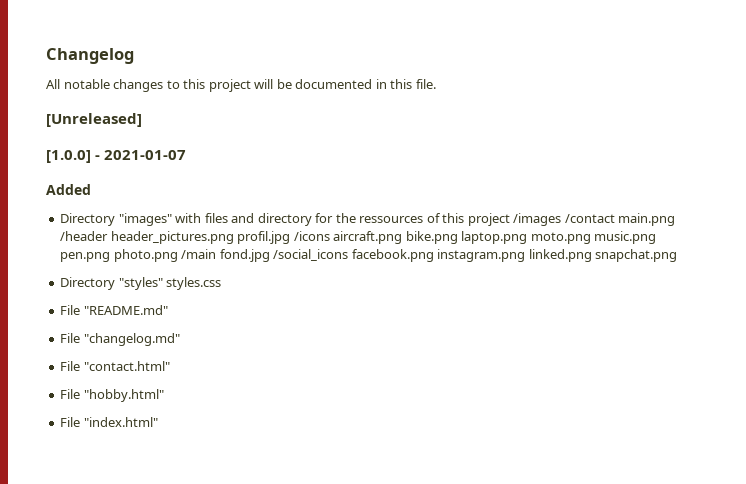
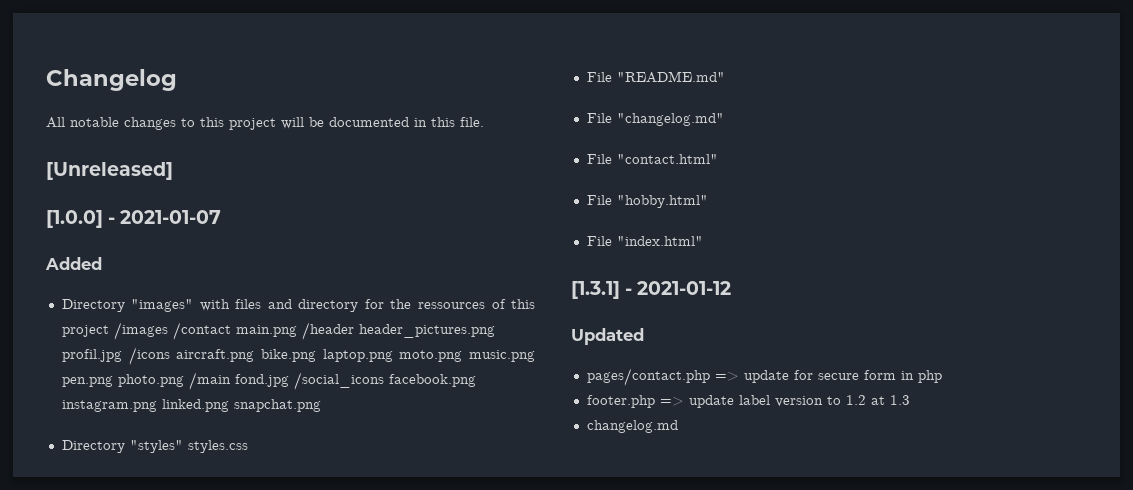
+ [1.3.1] - 2021-01-12
+ Updated
+ pages/contact.php => update for secure form in php
+ footer.php => update label version to 1.2 at 1.3
+ changelog.md

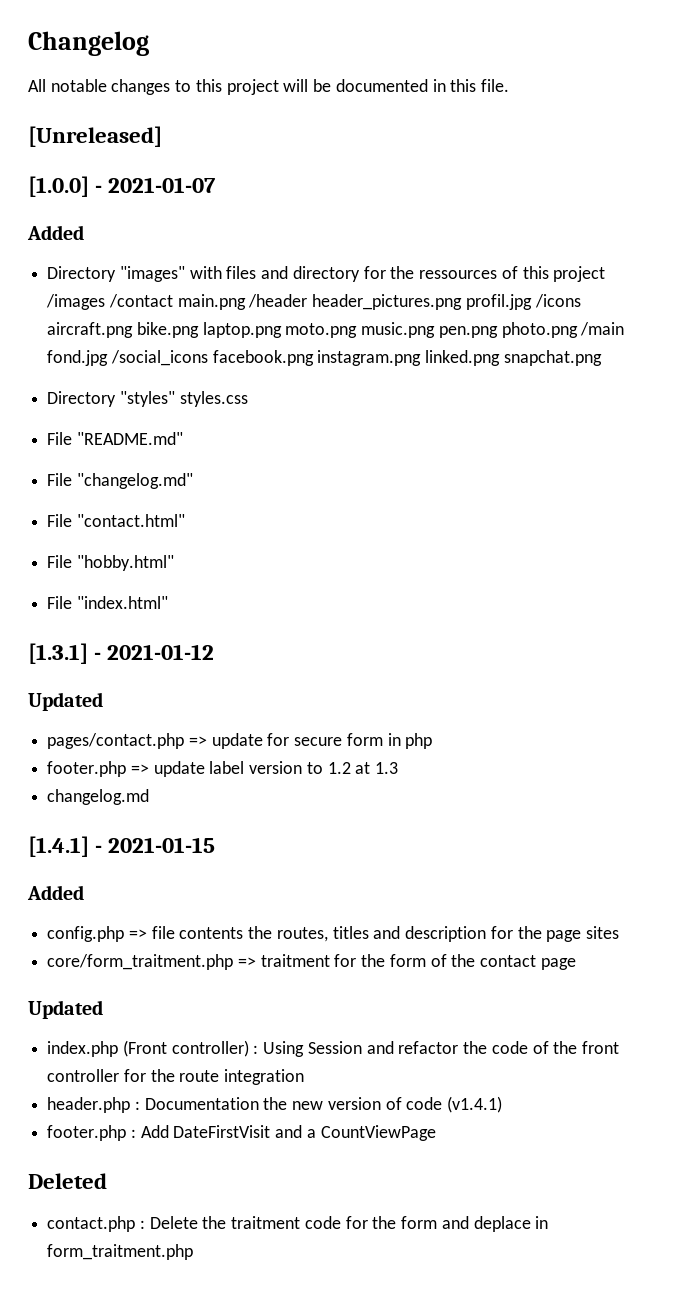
+ [1.4.1] - 2021-01-15
+ Added
+ config.php => file contents the routes, titles and description for the page sites
+ core/form_traitment.php => traitment for the form of the contact page
+ Updated
+ index.php (Front controller) : Using Session and refactor the code of the front controller for the route integration
+ header.php : Documentation the new version of code (v1.4.1)
+ footer.php : Add DateFirstVisit and a CountViewPage
+ Deleted
+ contact.php : Delete the traitment code for the form and deplace in form_traitment.php

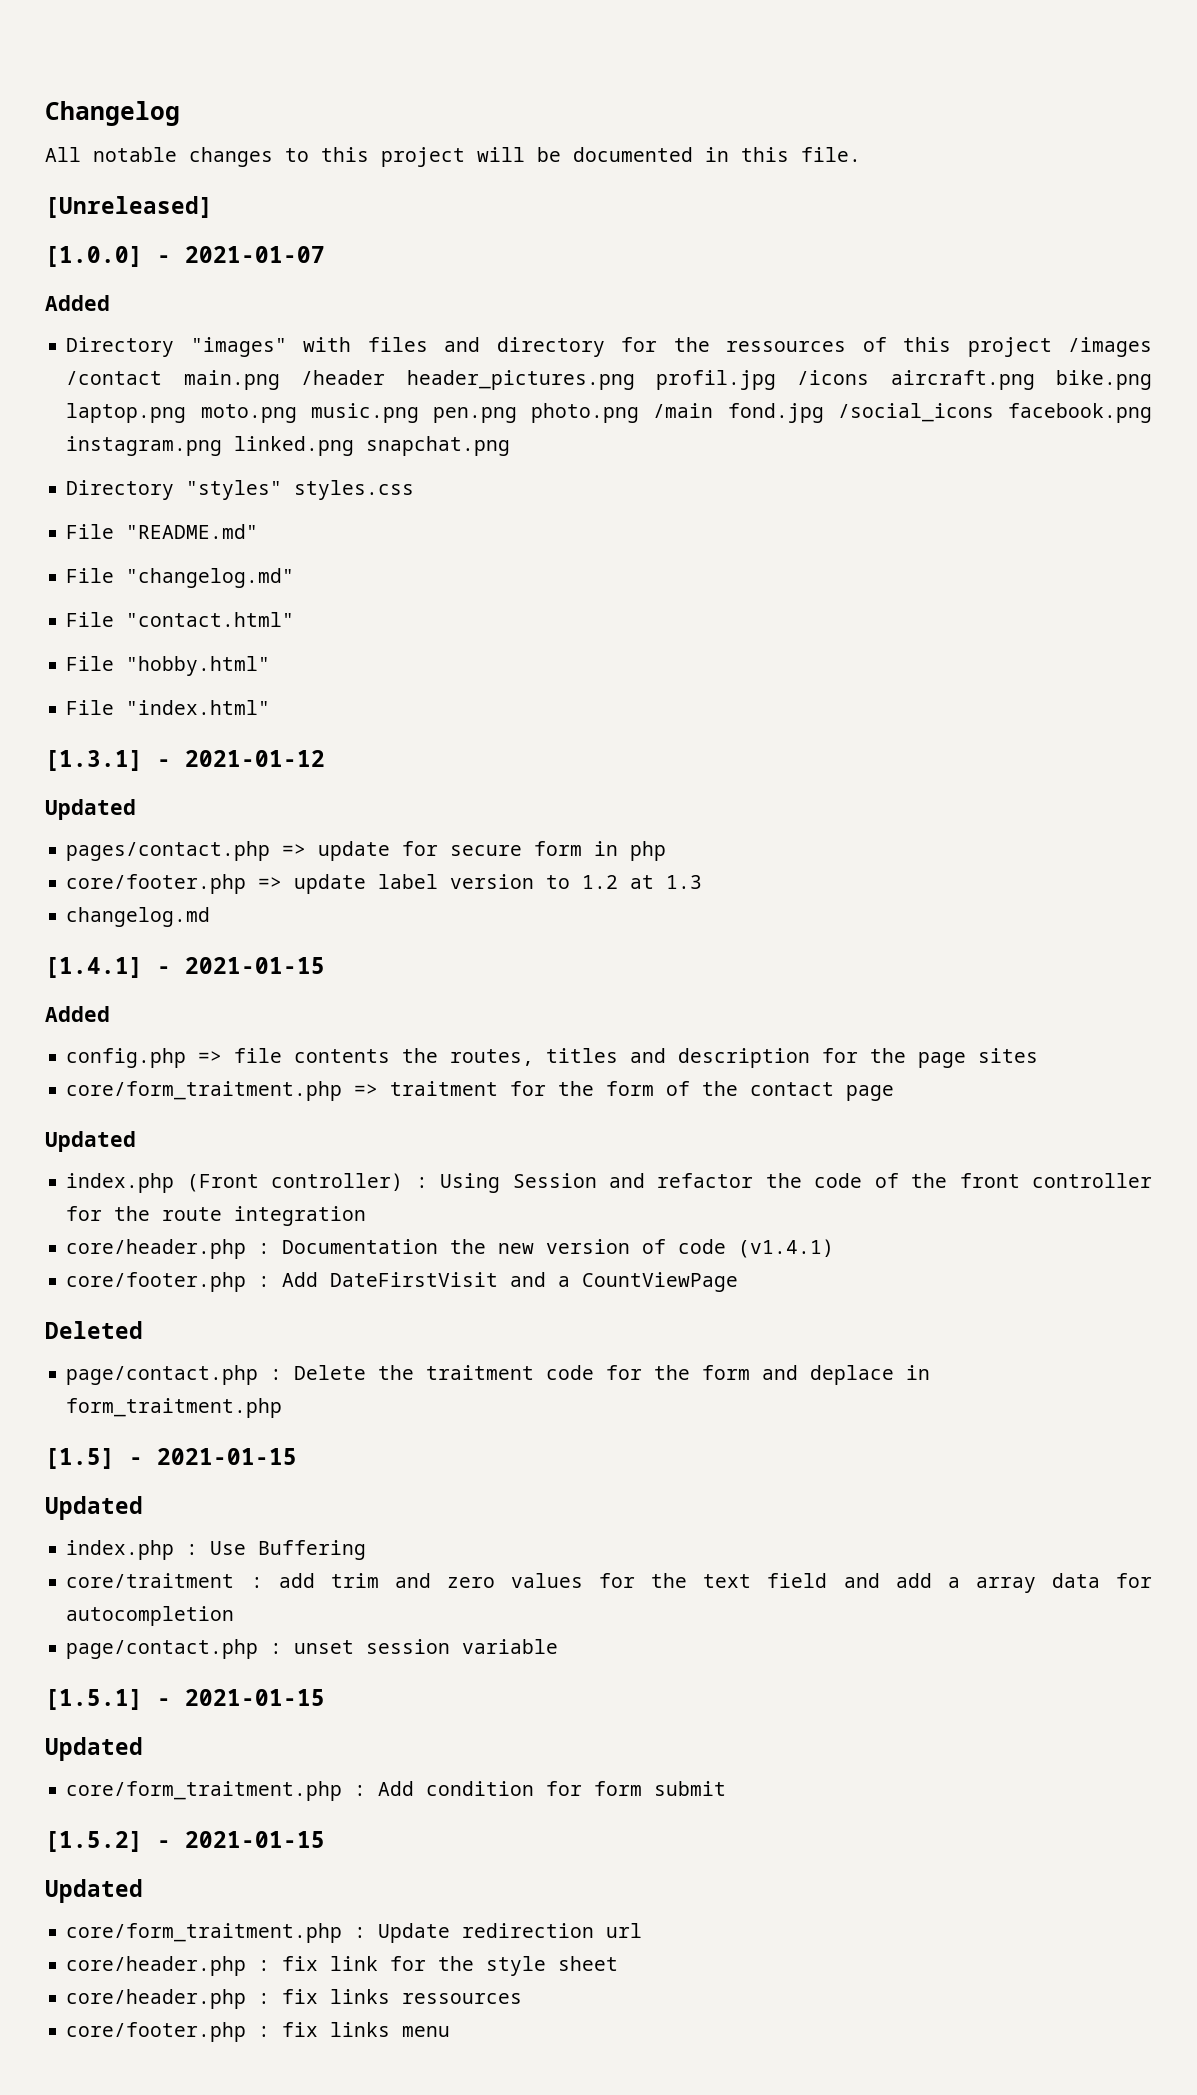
- footer.php => update label version to 1.2 at 1.3
+ core/footer.php => update label version to 1.2 at 1.3
- header.php : Documentation the new version of code (v1.4.1)
+ core/header.php : Documentation the new version of code (v1.4.1)
- footer.php : Add DateFirstVisit and a CountViewPage
+ core/footer.php : Add DateFirstVisit and a CountViewPage
- contact.php : Delete the traitment code for the form and deplace in form_traitment.php
+ page/contact.php : Delete the traitment code for the form and deplace in form_traitment.php
+ [1.5] - 2021-01-15
+ Updated
+ index.php : Use Buffering
+ core/traitment : add trim and zero values for the text field and add a array data for autocompletion
+ page/contact.php : unset session variable
+ [1.5.1] - 2021-01-15
+ Updated
+ core/form_traitment.php : Add condition for form submit
+ [1.5.2] - 2021-01-15
+ Updated
+ core/form_traitment.php : Update redirection url
+ core/header.php : fix link for the style sheet
+ core/header.php : fix links ressources
+ core/footer.php : fix links menu

